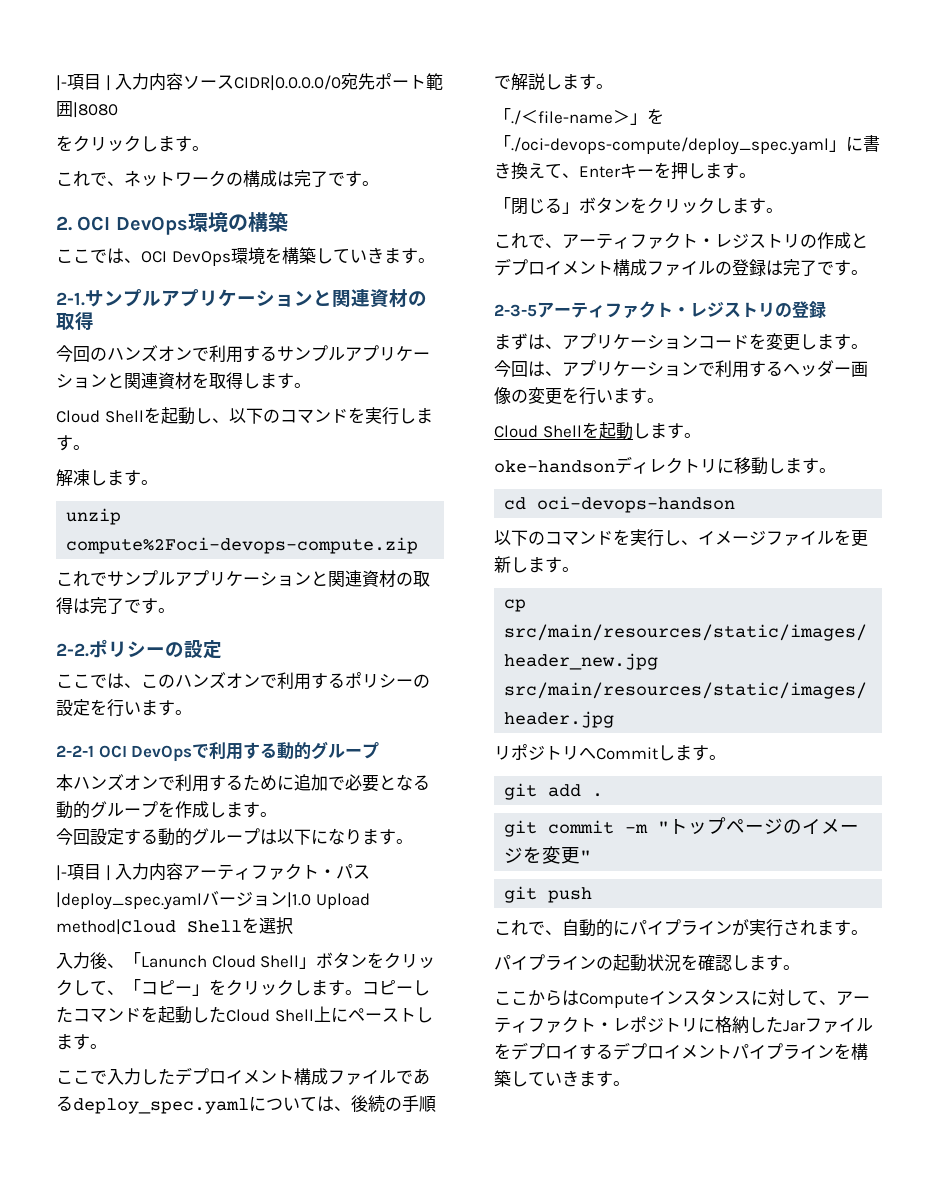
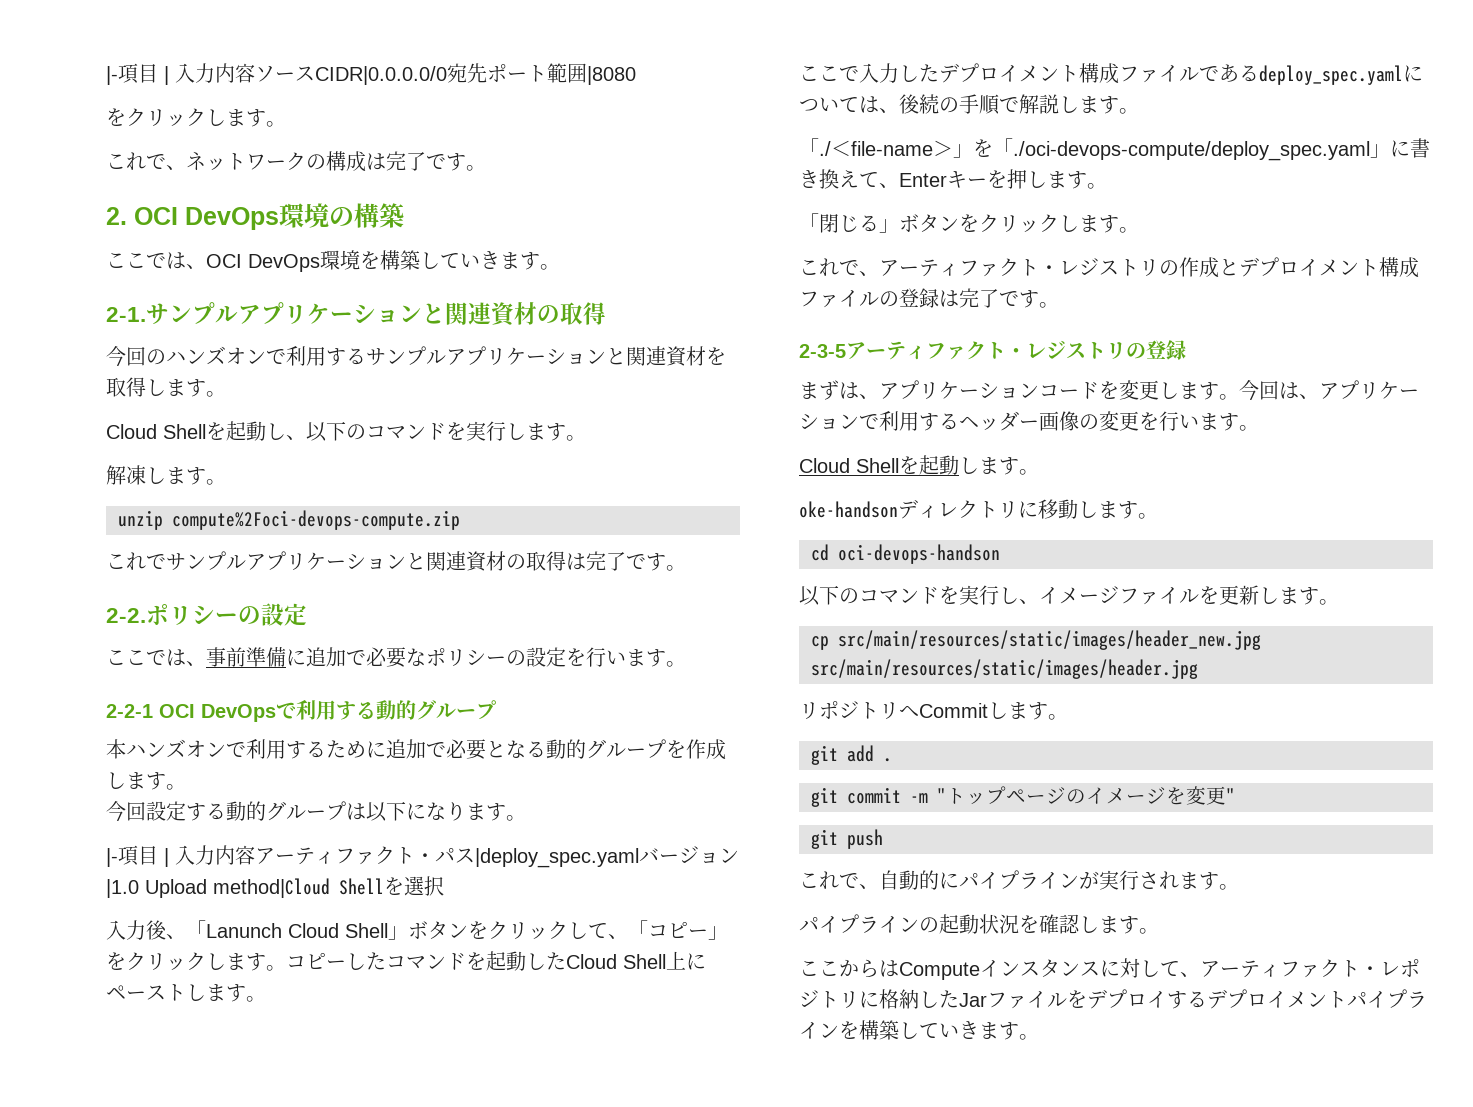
- ここでは、このハンズオンで利用するポリシーの設定を行います。
+ ここでは、事前準備に追加で必要なポリシーの設定を行います。

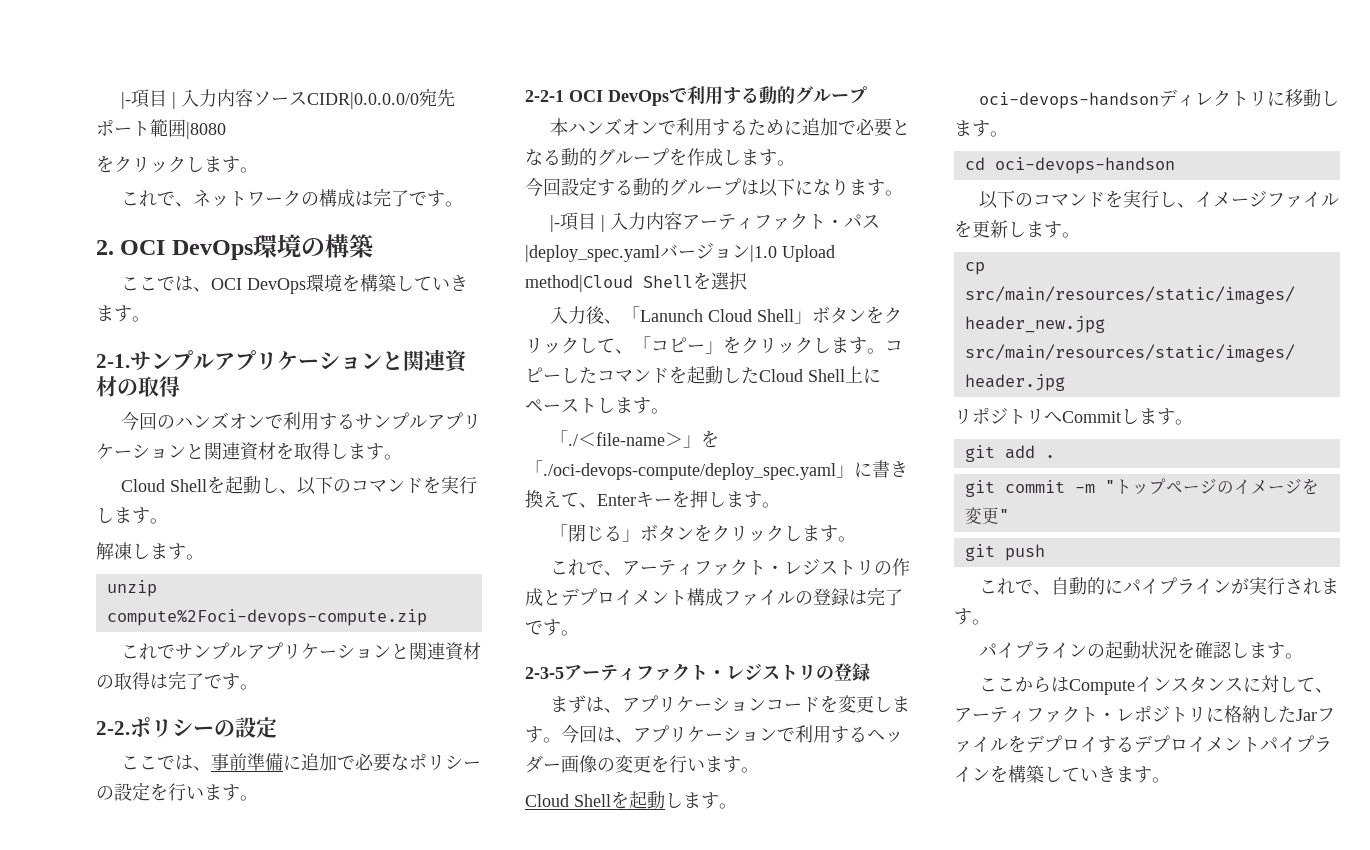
- ここで入力したデプロイメント構成ファイルであるdeploy_spec.yamlについては、後続の手順で解説します。
- oke-handsonディレクトリに移動します。
+ oci-devops-handsonディレクトリに移動します。

